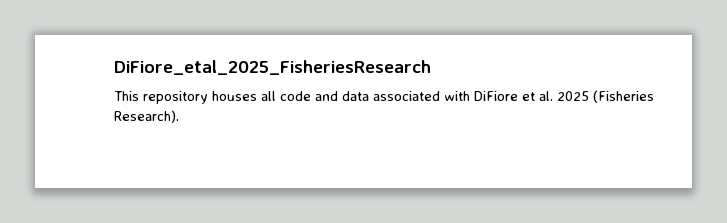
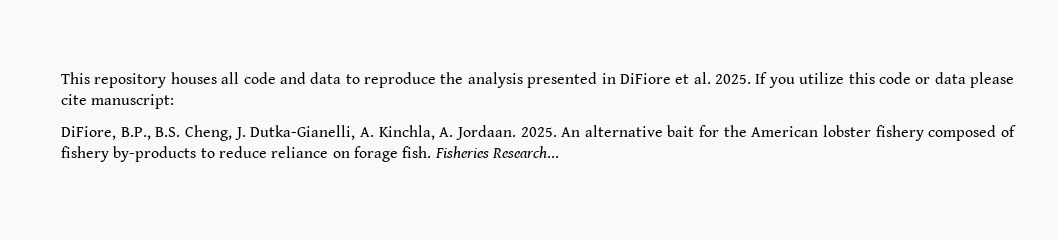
- DiFiore_etal_2025_FisheriesResearch
- This repository houses all code and data associated with DiFiore et al. 2025 (Fisheries Research).
+ This repository houses all code and data to reproduce the analysis presented in DiFiore et al. 2025. If you utilize this code or data please cite manuscript:
+ DiFiore, B.P., B.S. Cheng, J. Dutka-Gianelli, A. Kinchla, A. Jordaan. 2025. An alternative bait for the American lobster fishery composed of fishery by-products to reduce reliance on forage fish. Fisheries Research...

